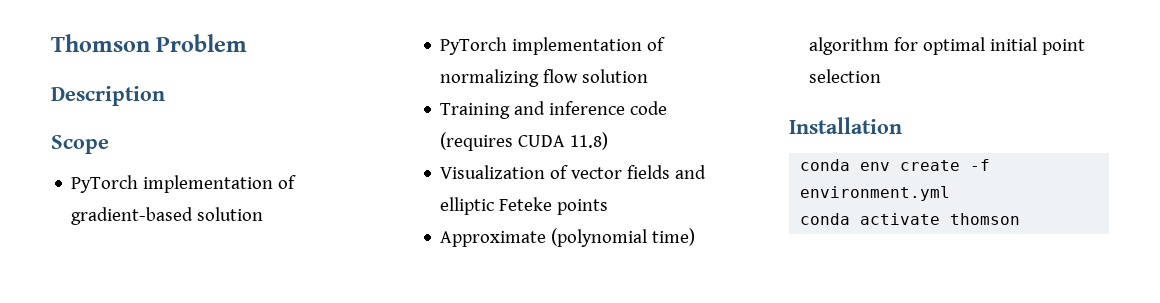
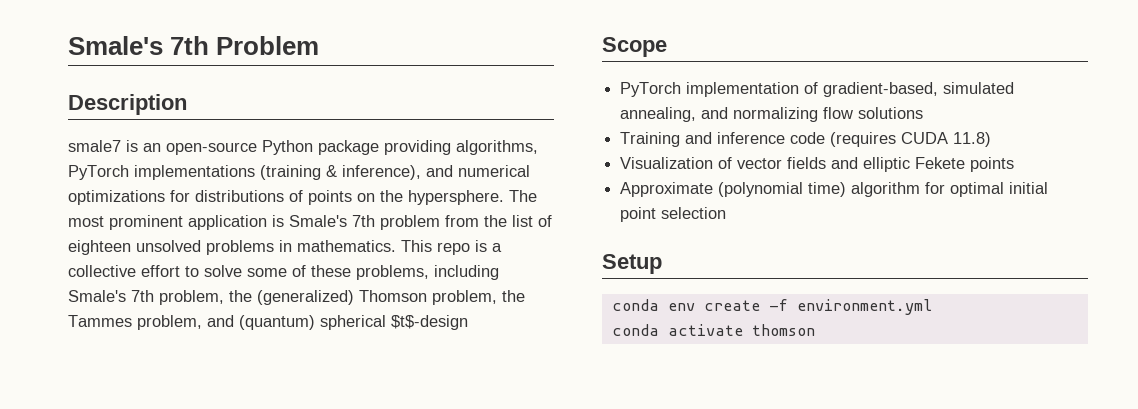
- Thomson Problem
+ Smale's 7th Problem
+ smale7 is an open-source Python package providing algorithms, PyTorch implementations (training & inference), and numerical optimizations for distributions of points on the hypersphere. The most prominent application is Smale's 7th problem from the list of eighteen unsolved problems in mathematics. This repo is a collective effort to solve some of these problems, including Smale's 7th problem, the (generalized) Thomson problem, the Tammes problem, and (quantum) spherical $t$-design
- PyTorch implementation of gradient-based solution
- PyTorch implementation of normalizing flow solution
+ PyTorch implementation of gradient-based, simulated annealing, and normalizing flow solutions
- Visualization of vector fields and elliptic Feteke points
+ Visualization of vector fields and elliptic Fekete points
- Installation
+ Setup

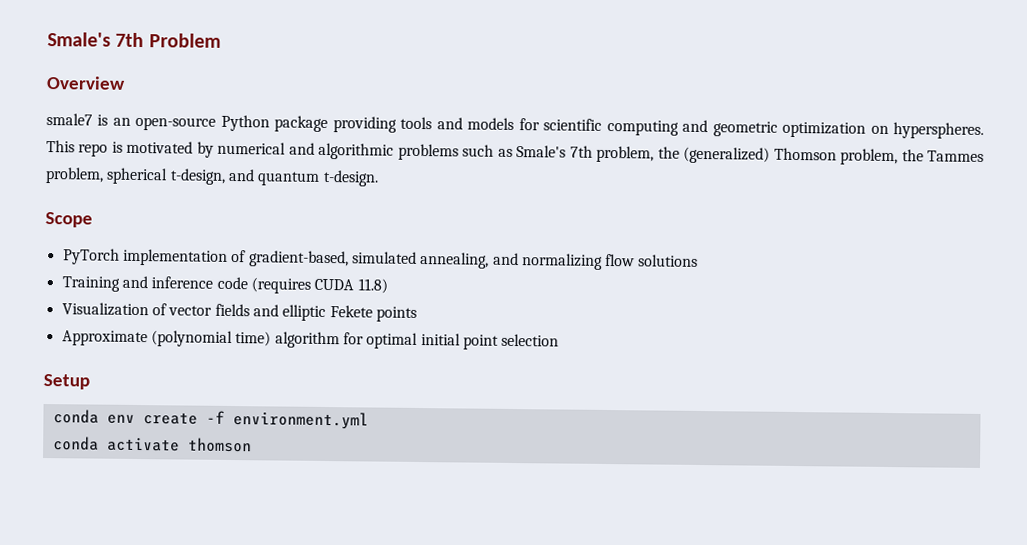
- Description
+ Overview
- smale7 is an open-source Python package providing algorithms, PyTorch implementations (training & inference), and numerical optimizations for distributions of points on the hypersphere. The most prominent application is Smale's 7th problem from the list of eighteen unsolved problems in mathematics. This repo is a collective effort to solve some of these problems, including Smale's 7th problem, the (generalized) Thomson problem, the Tammes problem, and (quantum) spherical $t$-design
+ smale7 is an open-source Python package providing tools and models for scientific computing and geometric optimization on hyperspheres. This repo is motivated by numerical and algorithmic problems such as Smale's 7th problem, the (generalized) Thomson problem, the Tammes problem, spherical t-design, and quantum t-design.

